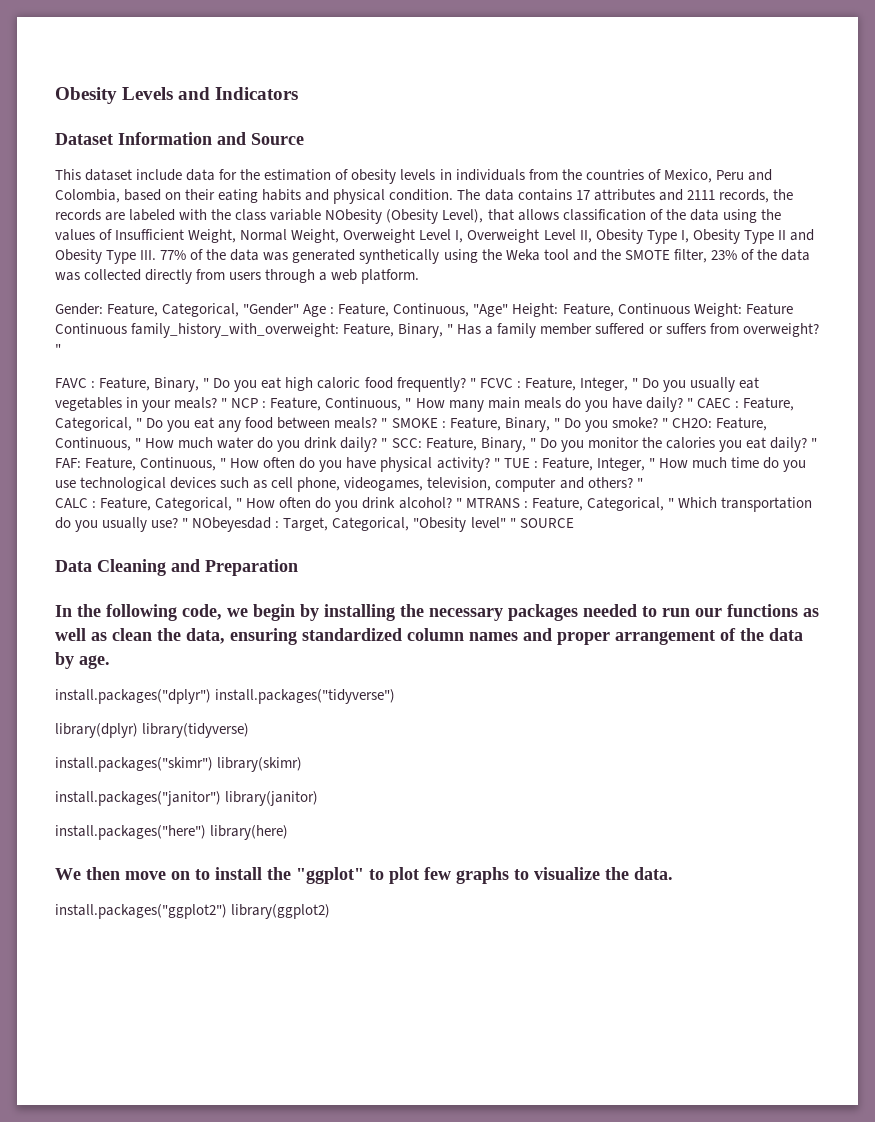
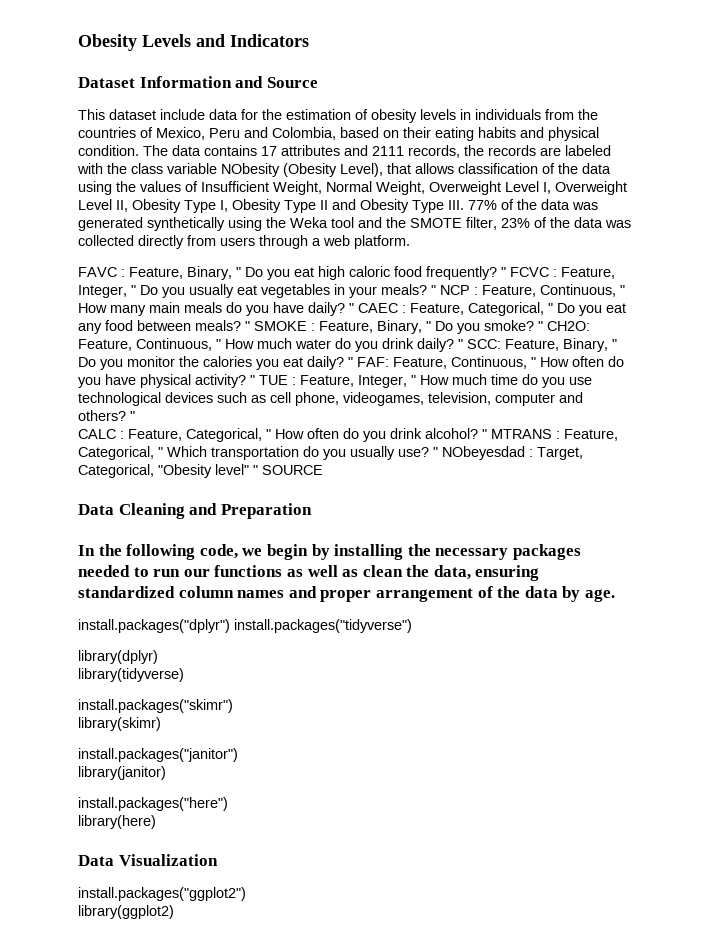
- Gender: Feature, Categorical, "Gender" Age : Feature, Continuous, "Age" Height: Feature, Continuous Weight: Feature Continuous family_history_with_overweight: Feature, Binary, " Has a family member suffered or suffers from overweight? "
- library(dplyr) library(tidyverse)
+ library(dplyr)
+ library(tidyverse)
- install.packages("skimr") library(skimr)
+ install.packages("skimr")
+ library(skimr)
- install.packages("janitor") library(janitor)
+ install.packages("janitor")
+ library(janitor)
- install.packages("here") library(here)
+ install.packages("here")
+ library(here)
- We then move on to install the "ggplot" to plot few graphs to visualize the data.
+ Data Visualization
- install.packages("ggplot2") library(ggplot2)
+ install.packages("ggplot2")
+ library(ggplot2)

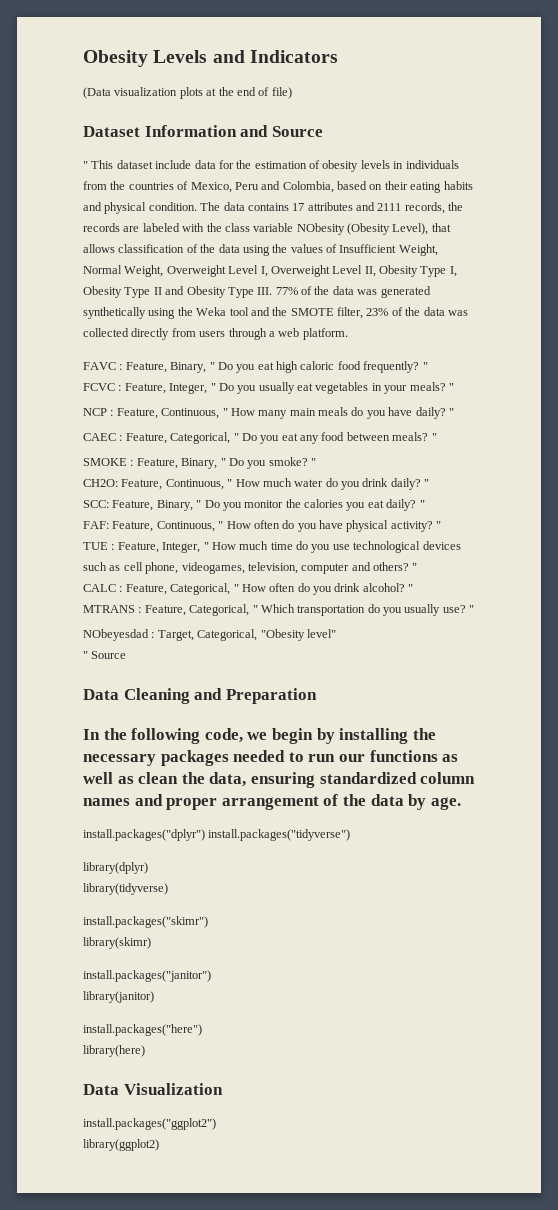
+ (Data visualization plots at the end of file)
- This dataset include data for the estimation of obesity levels in individuals from the countries of Mexico, Peru and Colombia, based on their eating habits and physical condition.
+ " This dataset include data for the estimation of obesity levels in individuals from the countries of Mexico, Peru and Colombia, based on their eating habits and physical condition.
- FAVC : Feature, Binary, " Do you eat high caloric food frequently? " FCVC : Feature, Integer, " Do you usually eat vegetables in your meals? " NCP : Feature, Continuous, " How many main meals do you have daily? " CAEC : Feature, Categorical, " Do you eat any food between meals? " SMOKE : Feature, Binary, " Do you smoke? " CH2O: Feature, Continuous, " How much water do you drink daily? " SCC: Feature, Binary, " Do you monitor the calories you eat daily? " FAF: Feature, Continuous, " How often do you have physical activity? " TUE : Feature, Integer, " How much time do you use technological devices such as cell phone, videogames, television, computer and others?
+ FAVC : Feature, Binary, " Do you eat high caloric food frequently? "
+ FCVC : Feature, Integer, " Do you usually eat vegetables in your meals? "
+ NCP : Feature, Continuous, " How many main meals do you have daily? "
+ CAEC : Feature, Categorical, " Do you eat any food between meals? "
+ SMOKE : Feature, Binary, " Do you smoke? "
+ CH2O: Feature, Continuous, " How much water do you drink daily? "
+ SCC: Feature, Binary, " Do you monitor the calories you eat daily? "
+ FAF: Feature, Continuous, " How often do you have physical activity? "
+ TUE : Feature, Integer, " How much time do you use technological devices such as cell phone, videogames, television, computer and others?
- CALC : Feature, Categorical, " How often do you drink alcohol? " MTRANS : Feature, Categorical, " Which transportation do you usually use? " NObeyesdad : Target, Categorical, "Obesity level" " SOURCE
+ CALC : Feature, Categorical, " How often do you drink alcohol? "
+ MTRANS : Feature, Categorical, " Which transportation do you usually use? "
+ NObeyesdad : Target, Categorical, "Obesity level"
+ " Source

